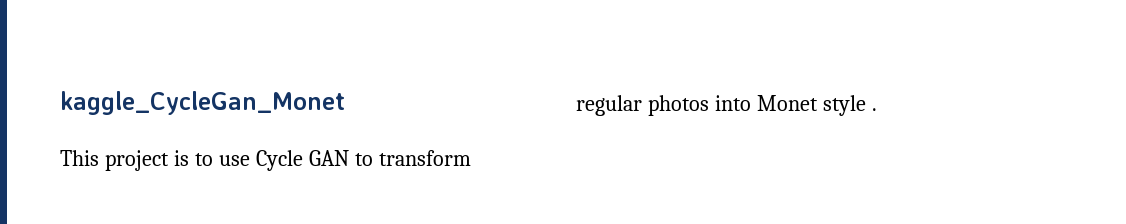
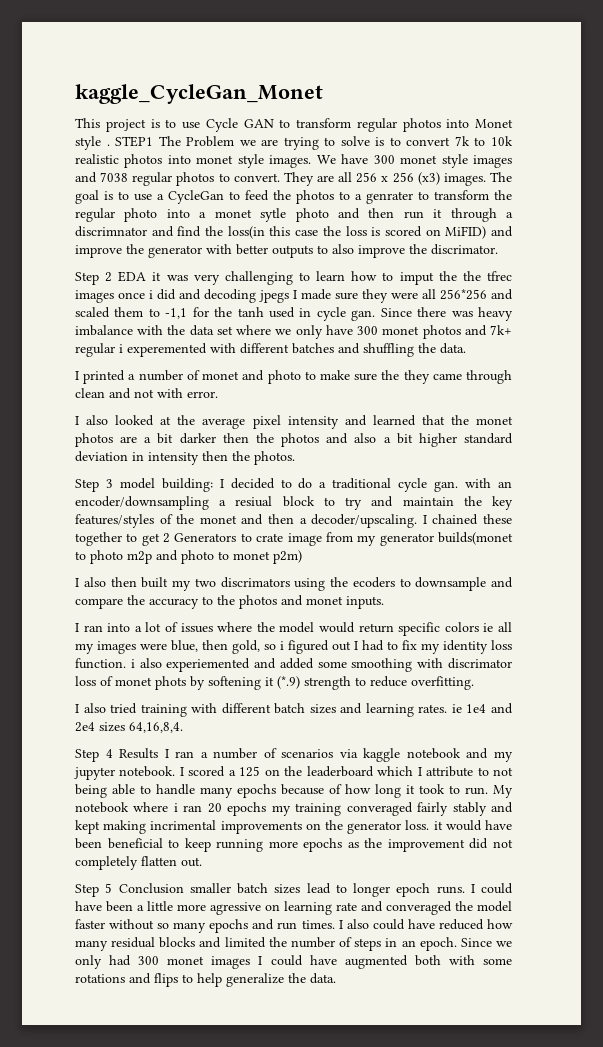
+ STEP1 The Problem we are trying to solve is to convert 7k to 10k realistic photos into monet style images. We have 300 monet style images and 7038 regular photos to convert. They are all 256 x 256 (x3) images. The goal is to use a CycleGan to feed the photos to a genrater to transform the regular photo into a monet sytle photo and then run it through a discrimnator and find the loss(in this case the loss is scored on MiFID) and improve the generator with better outputs to also improve the discrimator.
+ Step 2 EDA it was very challenging to learn how to imput the the tfrec images once i did and decoding jpegs I made sure they were all 256*256 and scaled them to -1,1 for the tanh used in cycle gan. Since there was heavy imbalance with the data set where we only have 300 monet photos and 7k+ regular i experemented with different batches and shuffling the data.
+ I printed a number of monet and photo to make sure the they came through clean and not with error.
+ I also looked at the average pixel intensity and learned that the monet photos are a bit darker then the photos and also a bit higher standard deviation in intensity then the photos.
+ Step 3 model building: I decided to do a traditional cycle gan. with an encoder/downsampling a resiual block to try and maintain the key features/styles of the monet and then a decoder/upscaling. I chained these together to get 2 Generators to crate image from my generator builds(monet to photo m2p and photo to monet p2m)
+ I also then built my two discrimators using the ecoders to downsample and compare the accuracy to the photos and monet inputs.
+ I ran into a lot of issues where the model would return specific colors ie all my images were blue, then gold, so i figured out I had to fix my identity loss function. i also experiemented and added some smoothing with discrimator loss of monet phots by softening it (*.9) strength to reduce overfitting.
+ I also tried training with different batch sizes and learning rates. ie 1e4 and 2e4 sizes 64,16,8,4.
+ Step 4 Results I ran a number of scenarios via kaggle notebook and my jupyter notebook. I scored a 125 on the leaderboard which I attribute to not being able to handle many epochs because of how long it took to run. My notebook where i ran 20 epochs my training converaged fairly stably and kept making incrimental improvements on the generator loss. it would have been beneficial to keep running more epochs as the improvement did not completely flatten out.
+ Step 5 Conclusion smaller batch sizes lead to longer epoch runs. I could have been a little more agressive on learning rate and converaged the model faster without so many epochs and run times. I also could have reduced how many residual blocks and limited the number of steps in an epoch. Since we only had 300 monet images I could have augmented both with some rotations and flips to help generalize the data.

